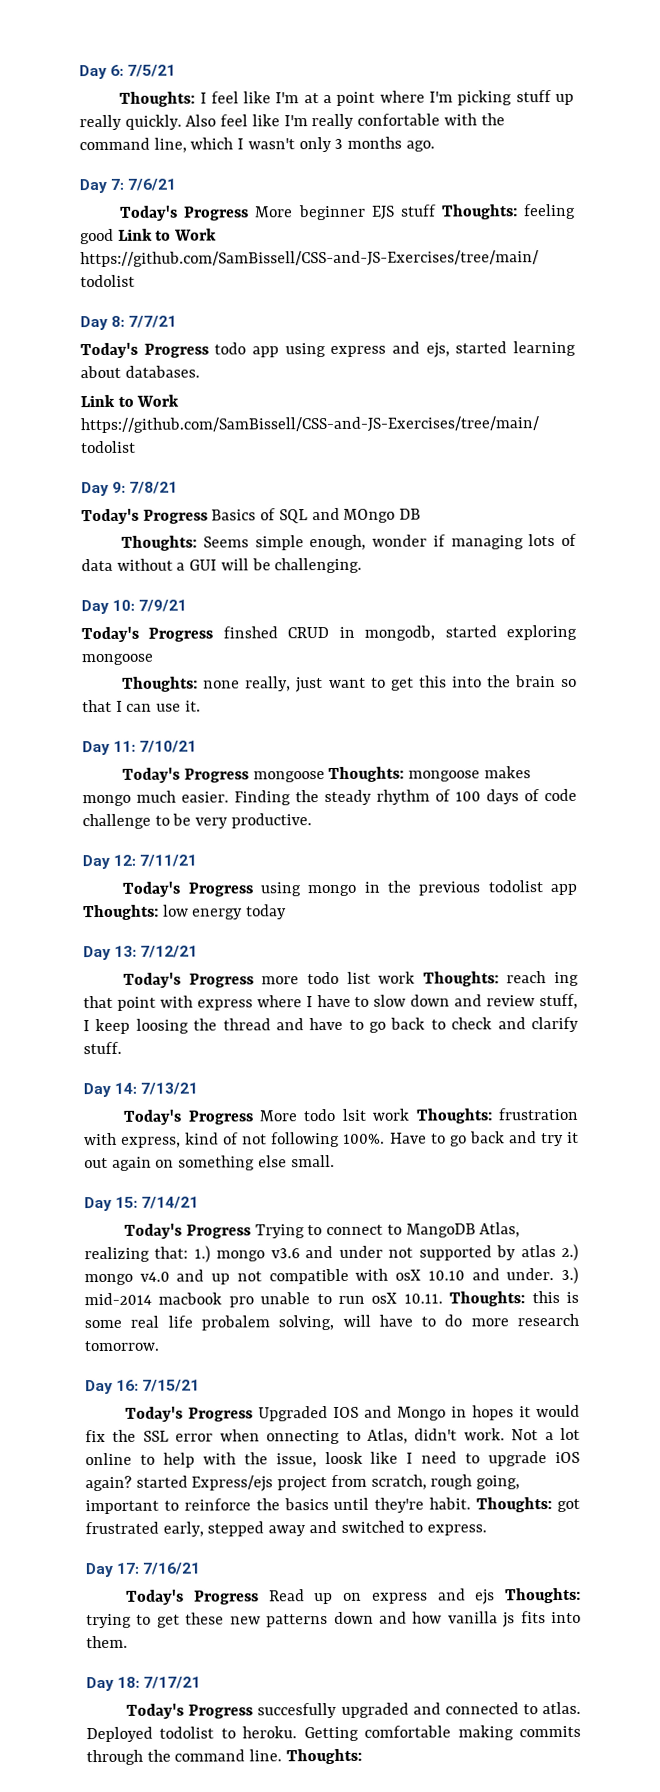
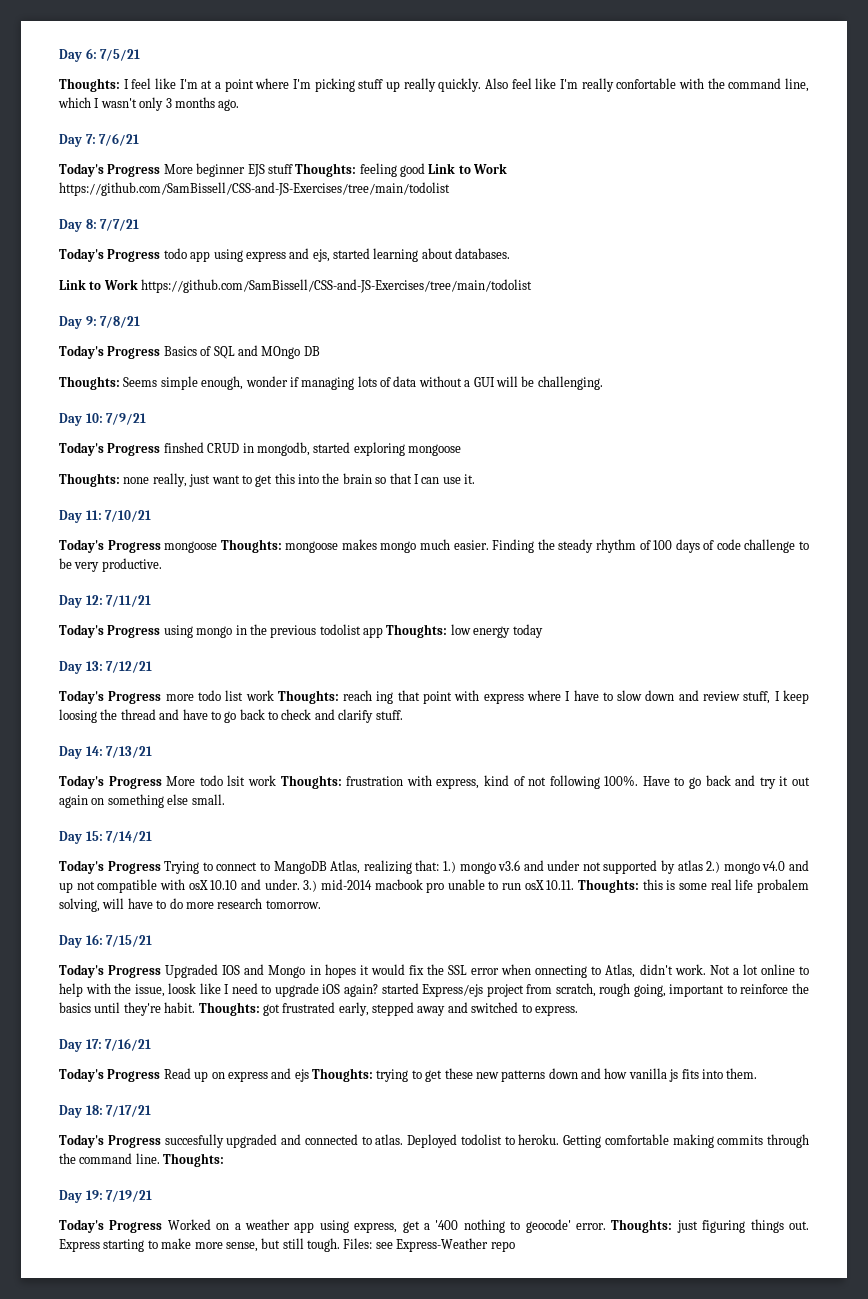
+ Day 19: 7/19/21
+ Today's Progress Worked on a weather app using express, get a '400 nothing to geocode' error. Thoughts: just figuring things out. Express starting to make more sense, but still tough. Files: see Express-Weather repo

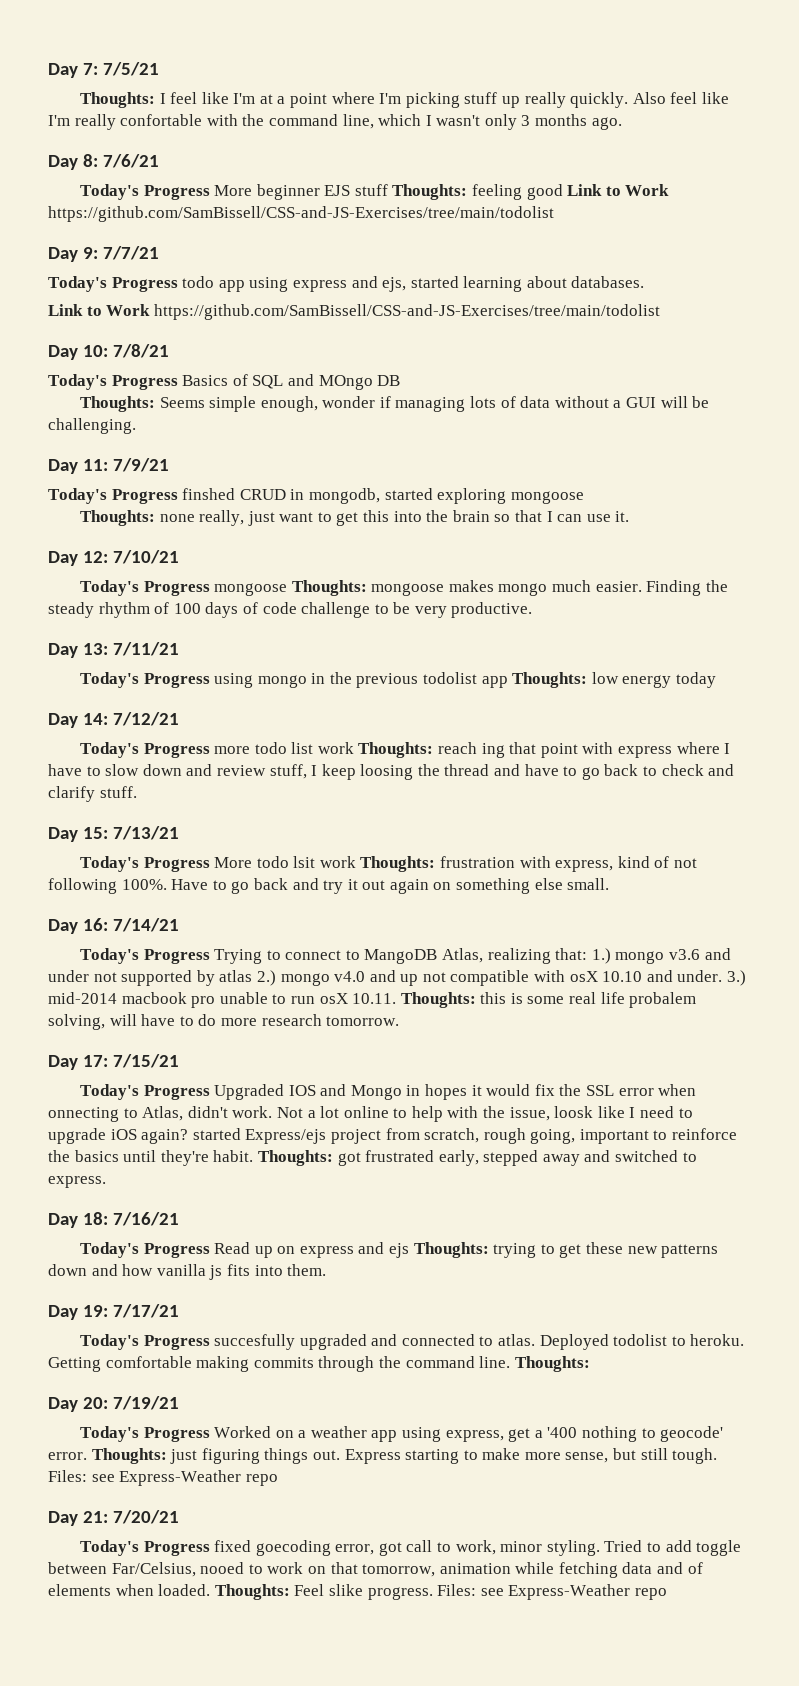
- Day 6: 7/5/21
+ Day 7: 7/5/21
- Day 7: 7/6/21
+ Day 8: 7/6/21
- Day 8: 7/7/21
+ Day 9: 7/7/21
- Day 9: 7/8/21
+ Day 10: 7/8/21
- Day 10: 7/9/21
+ Day 11: 7/9/21
- Day 11: 7/10/21
+ Day 12: 7/10/21
- Day 12: 7/11/21
+ Day 13: 7/11/21
- Day 13: 7/12/21
+ Day 14: 7/12/21
- Day 14: 7/13/21
+ Day 15: 7/13/21
- Day 15: 7/14/21
+ Day 16: 7/14/21
- Day 16: 7/15/21
+ Day 17: 7/15/21
- Day 17: 7/16/21
+ Day 18: 7/16/21
- Day 18: 7/17/21
+ Day 19: 7/17/21
- Day 19: 7/19/21
+ Day 20: 7/19/21
+ Day 21: 7/20/21
+ Today's Progress fixed goecoding error, got call to work, minor styling. Tried to add toggle between Far/Celsius, nooed to work on that tomorrow, animation while fetching data and of elements when loaded. Thoughts: Feel slike progress. Files: see Express-Weather repo

